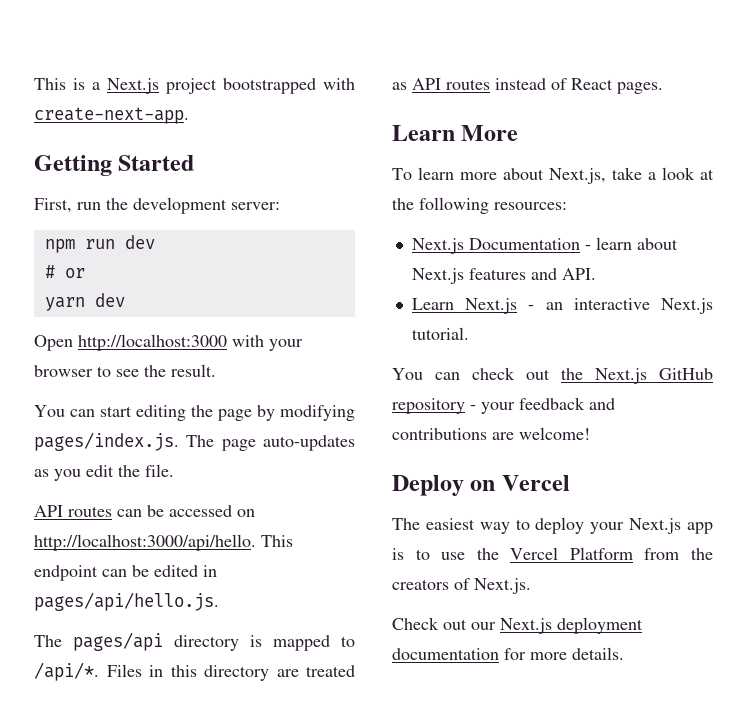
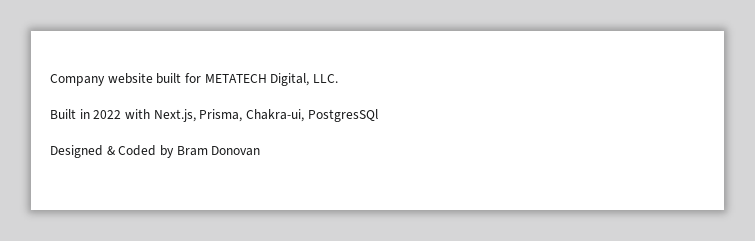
- This is a Next.js project bootstrapped with create-next-app.
- Getting Started
- First, run the development server:
- npm run dev
- # or
- yarn dev
- Open http://localhost:3000 with your browser to see the result.
- You can start editing the page by modifying pages/index.js. The page auto-updates as you edit the file.
- API routes can be accessed on http://localhost:3000/api/hello. This endpoint can be edited in pages/api/hello.js.
- The pages/api directory is mapped to /api/*. Files in this directory are treated as API routes instead of React pages.
- Learn More
- To learn more about Next.js, take a look at the following resources:
- Next.js Documentation - learn about Next.js features and API.
- Learn Next.js - an interactive Next.js tutorial.
- You can check out the Next.js GitHub repository - your feedback and contributions are welcome!
- Deploy on Vercel
- The easiest way to deploy your Next.js app is to use the Vercel Platform from the creators of Next.js.
- Check out our Next.js deployment documentation for more details.
+ Company website built for METATECH Digital, LLC.
+ Built in 2022 with Next.js, Prisma, Chakra-ui, PostgresSQl
+ Designed & Coded by Bram Donovan

